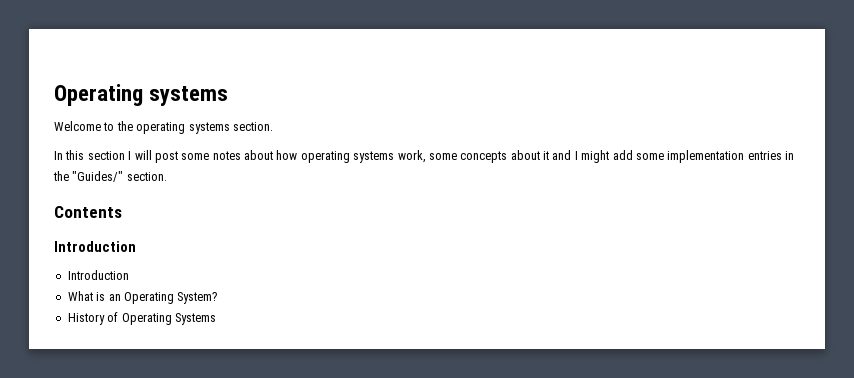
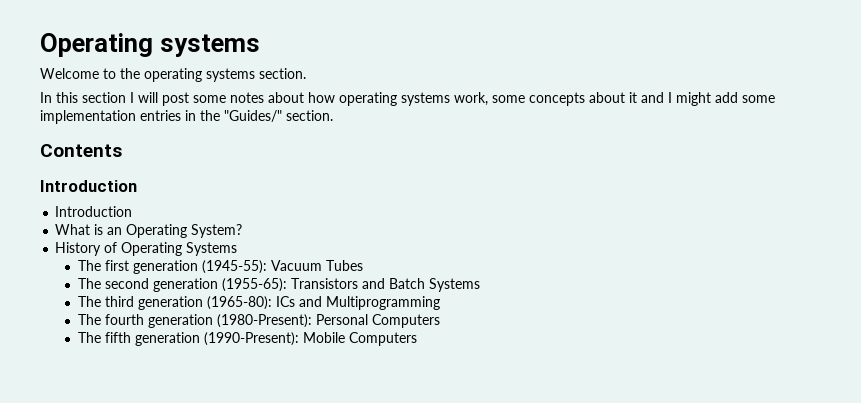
+ The first generation (1945-55): Vacuum Tubes
+ The second generation (1955-65): Transistors and Batch Systems
+ The third generation (1965-80): ICs and Multiprogramming
+ The fourth generation (1980-Present): Personal Computers
+ The fifth generation (1990-Present): Mobile Computers

